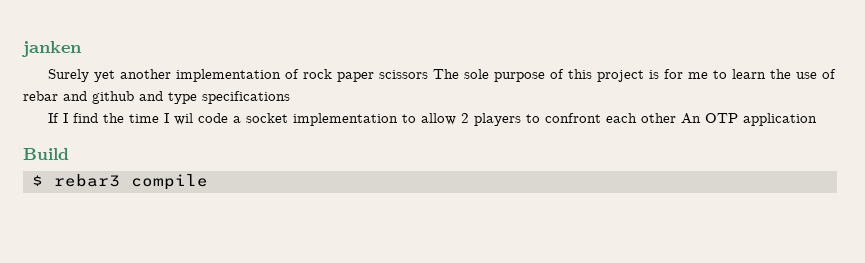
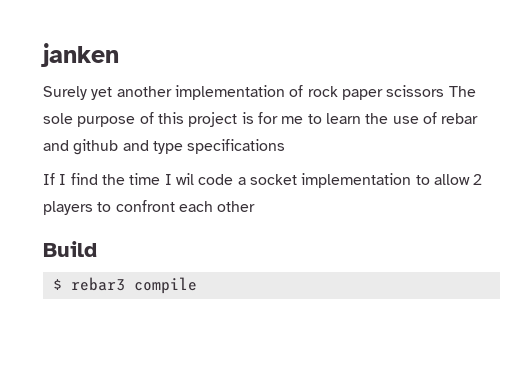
- If I find the time I wil code a socket implementation to allow 2 players to confront each other An OTP application
+ If I find the time I wil code a socket implementation to allow 2 players to confront each other

